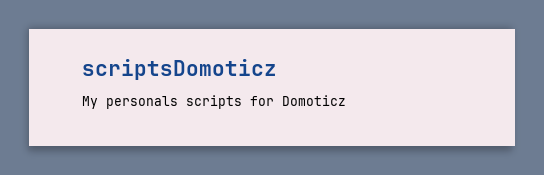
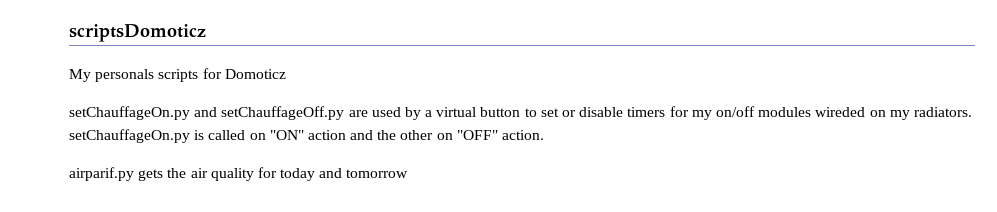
+ setChauffageOn.py and setChauffageOff.py are used by a virtual button to set or disable timers for my on/off modules wireded on my radiators. setChauffageOn.py is called on "ON" action and the other on "OFF" action.
+ airparif.py gets the air quality for today and tomorrow

